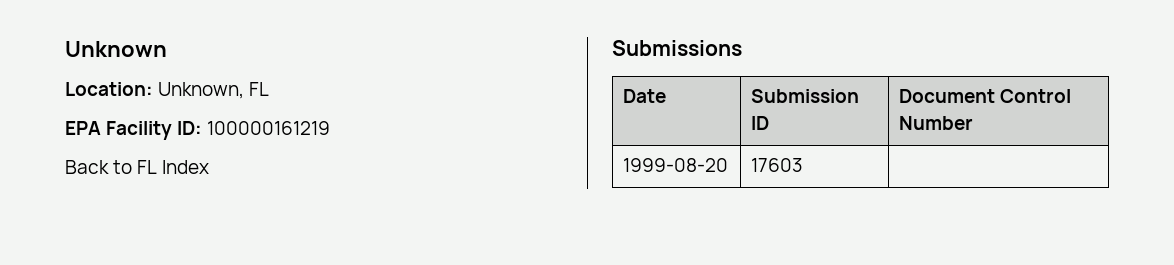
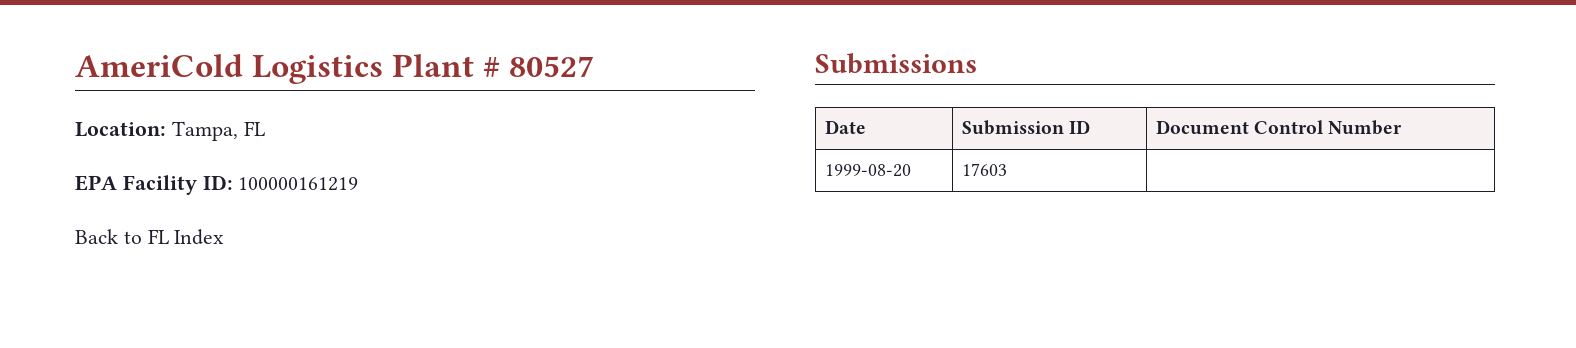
- Unknown
+ AmeriCold Logistics Plant # 80527
- Location: Unknown, FL
+ Location: Tampa, FL

